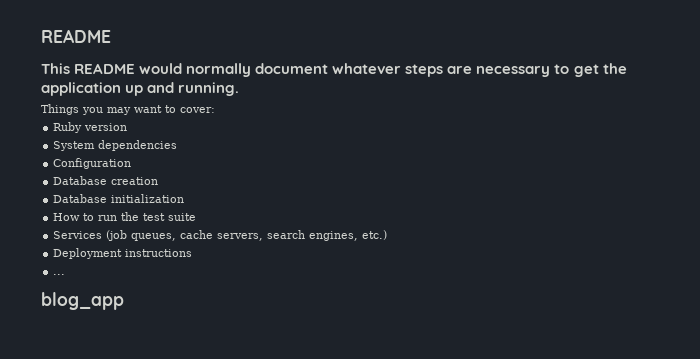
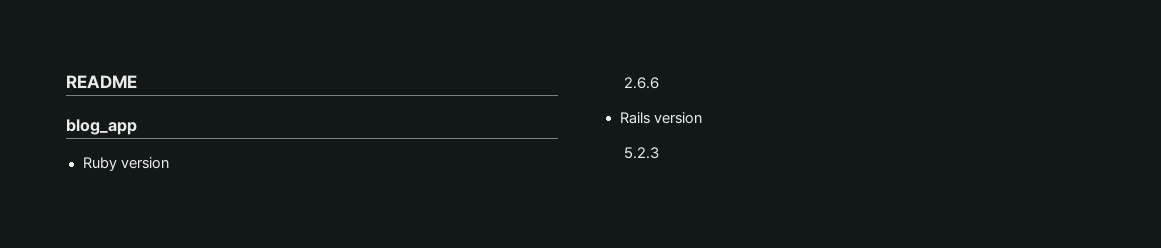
- This README would normally document whatever steps are necessary to get the application up and running.
- Things you may want to cover:
+ blog_app
  Ruby version
- System dependencies
- Configuration
- Database creation
- Database initialization
- How to run the test suite
- Services (job queues, cache servers, search engines, etc.)
- Deployment instructions
- ...
- blog_app
+ 2.6.6
+ Rails version
+ 5.2.3

